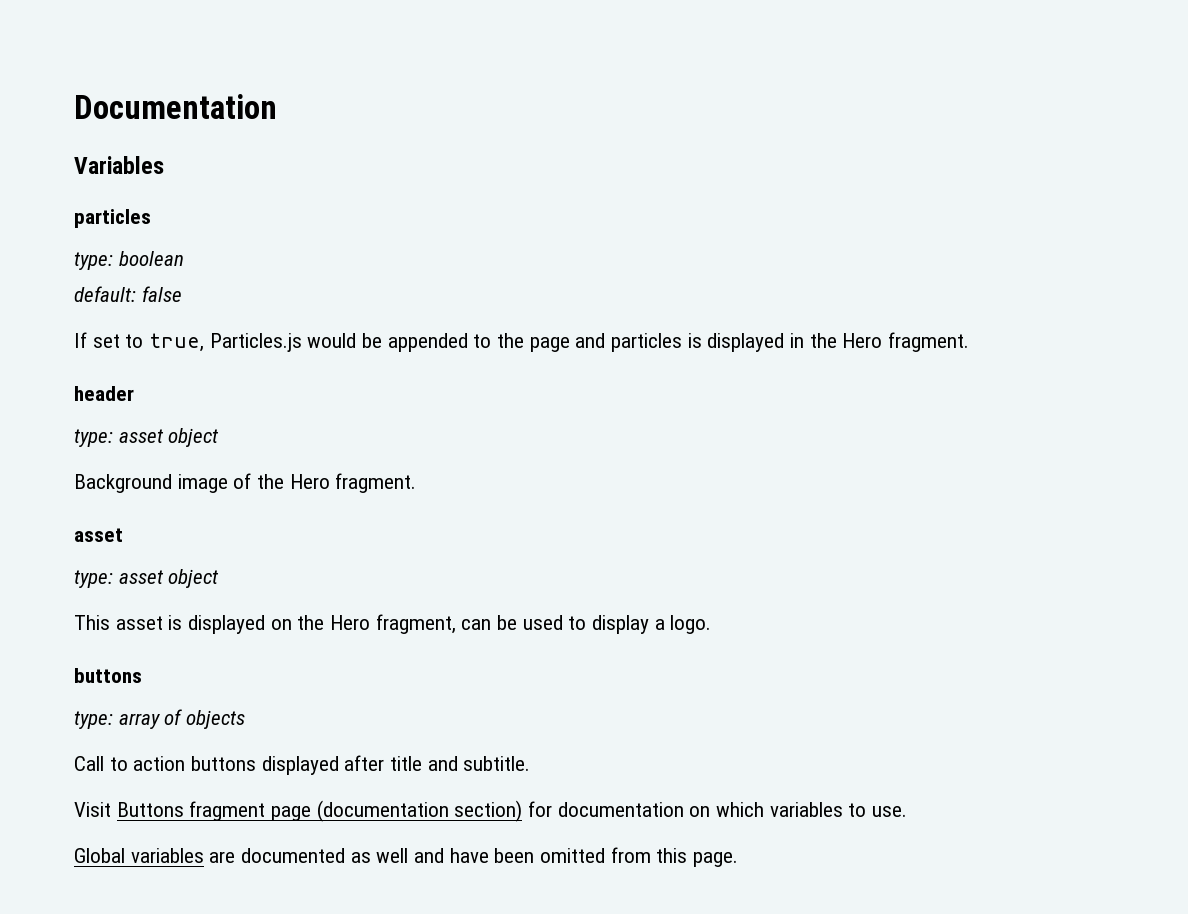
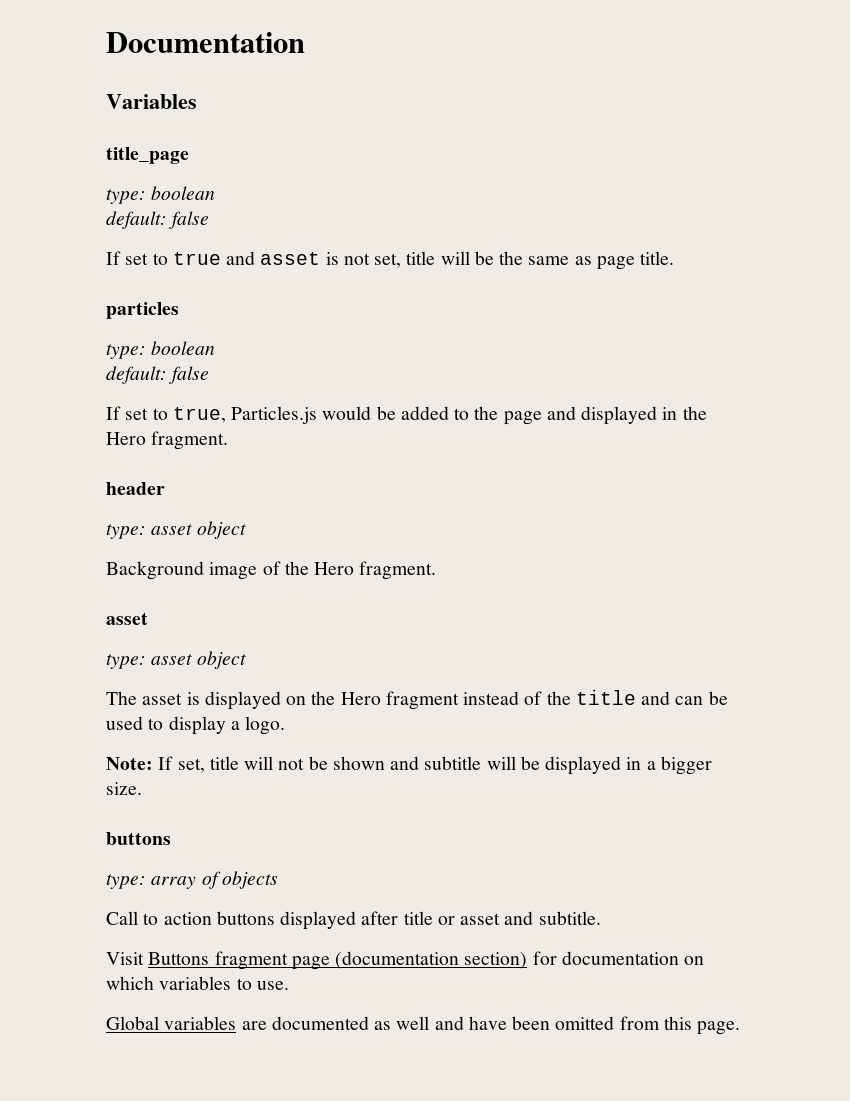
+ title_page
+ type: boolean
+ default: false
+ If set to true and asset is not set, title will be the same as page title.
- If set to true, Particles.js would be appended to the page and particles is displayed in the Hero fragment.
+ If set to true, Particles.js would be added to the page and displayed in the Hero fragment.
- This asset is displayed on the Hero fragment, can be used to display a logo.
+ The asset is displayed on the Hero fragment instead of the title and can be used to display a logo.
+ Note: If set, title will not be shown and subtitle will be displayed in a bigger size.
- Call to action buttons displayed after title and subtitle.
+ Call to action buttons displayed after title or asset and subtitle.

